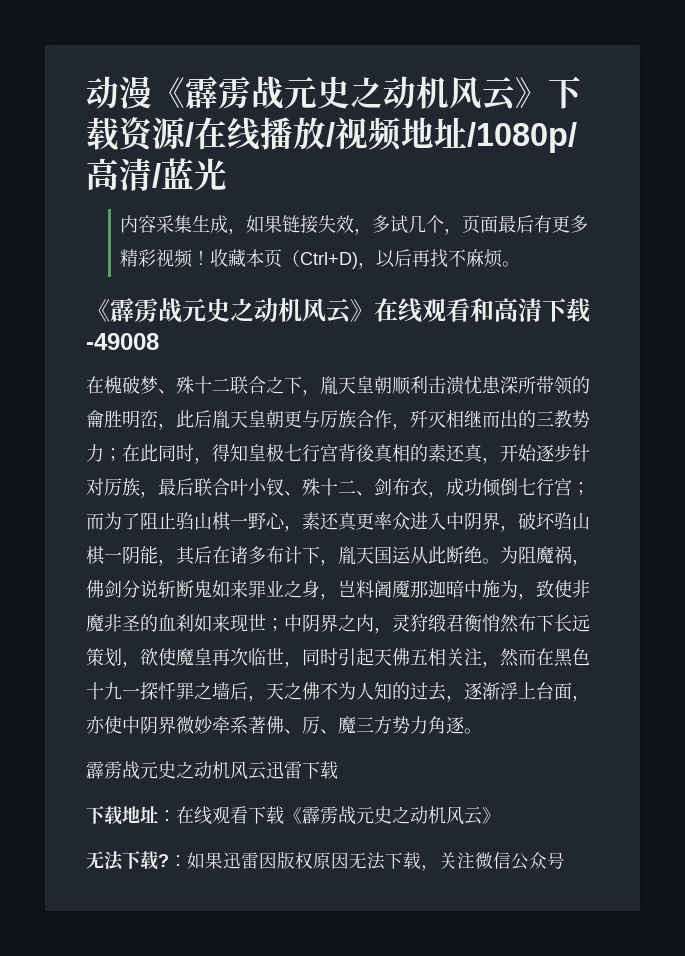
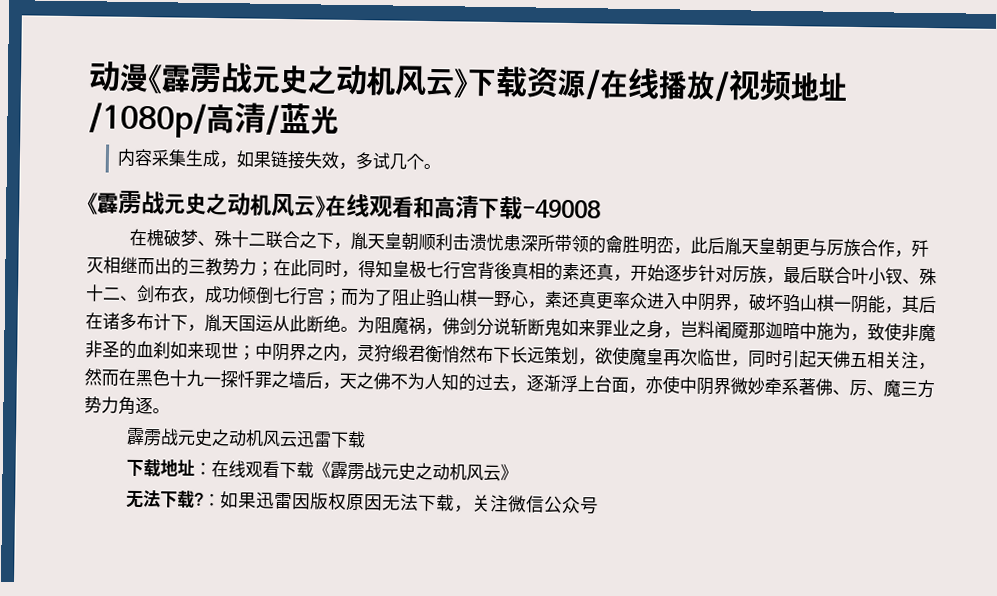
- 内容采集生成，如果链接失效，多试几个，页面最后有更多精彩视频！收藏本页（Ctrl+D)，以后再找不麻烦。
+ 内容采集生成，如果链接失效，多试几个。

